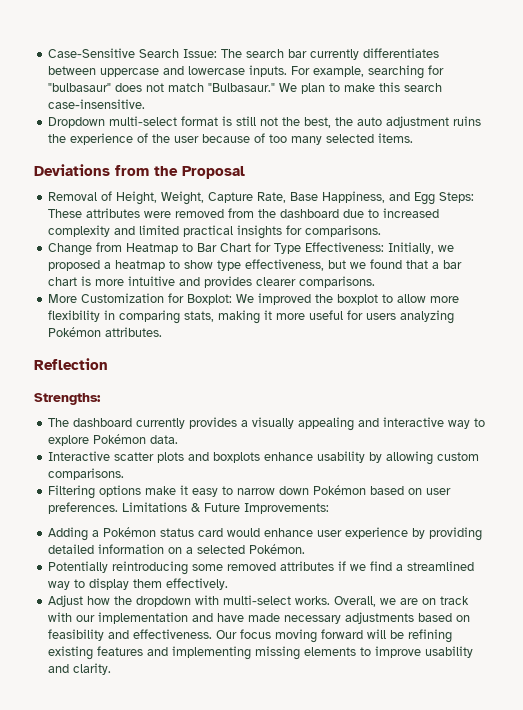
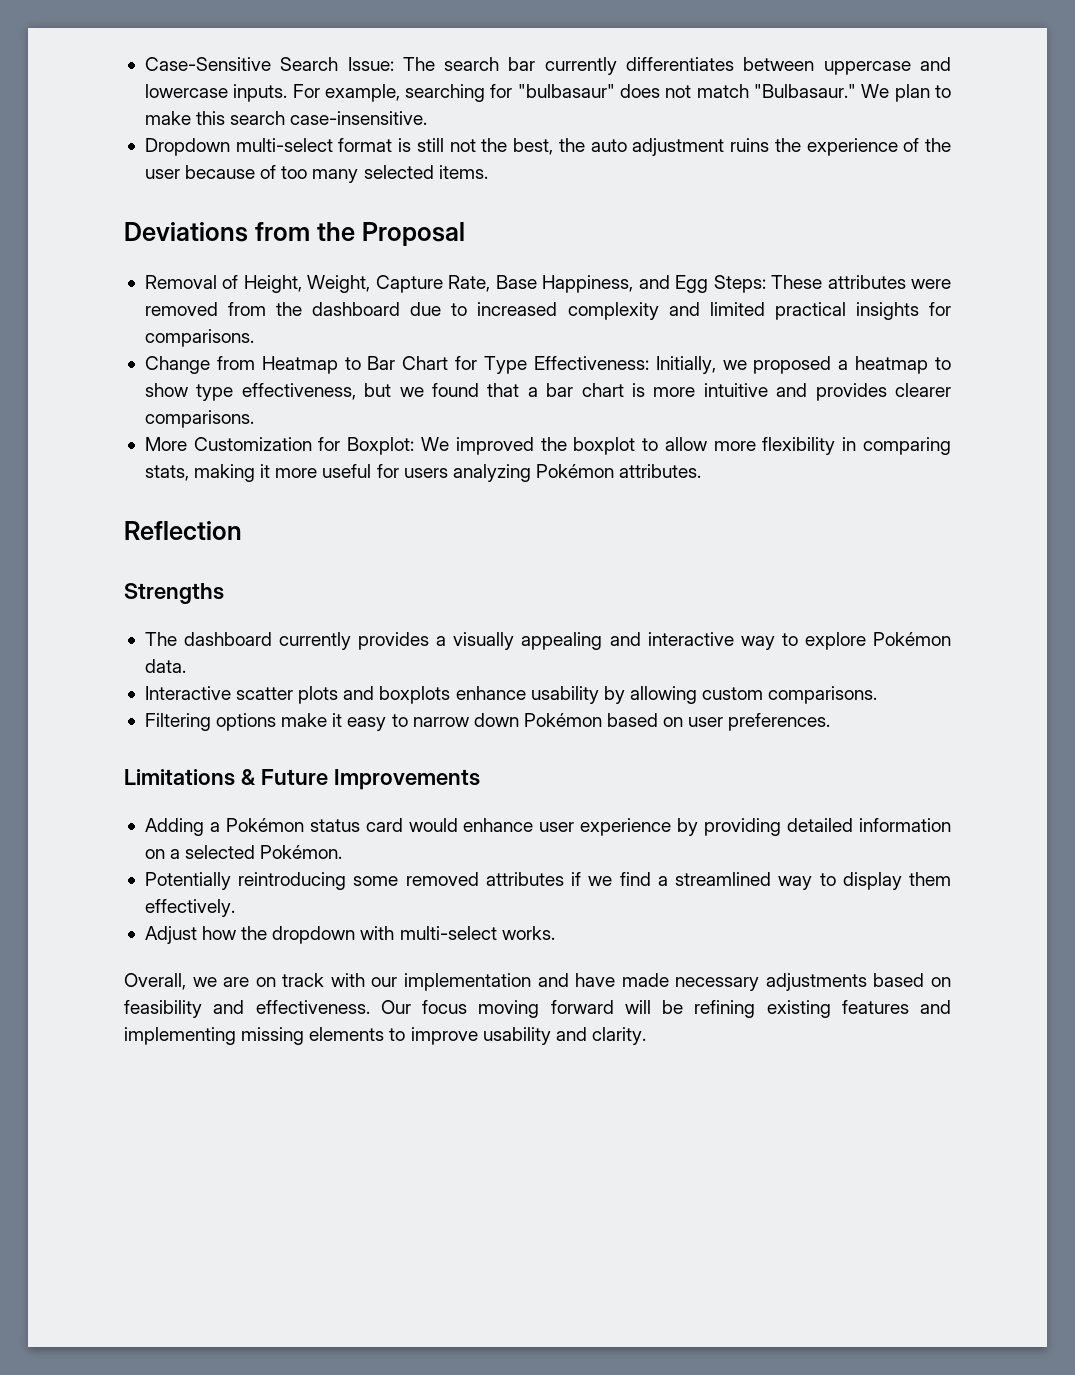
- Strengths:
+ Strengths
- Filtering options make it easy to narrow down Pokémon based on user preferences. Limitations & Future Improvements:
+ Filtering options make it easy to narrow down Pokémon based on user preferences.
+ Limitations & Future Improvements
- Adjust how the dropdown with multi-select works. Overall, we are on track with our implementation and have made necessary adjustments based on feasibility and effectiveness.
+ Adjust how the dropdown with multi-select works.
+ Overall, we are on track with our implementation and have made necessary adjustments based on feasibility and effectiveness.

